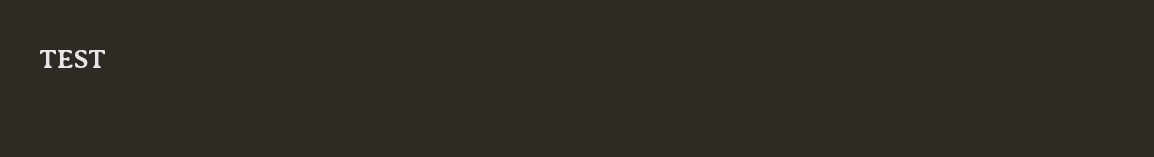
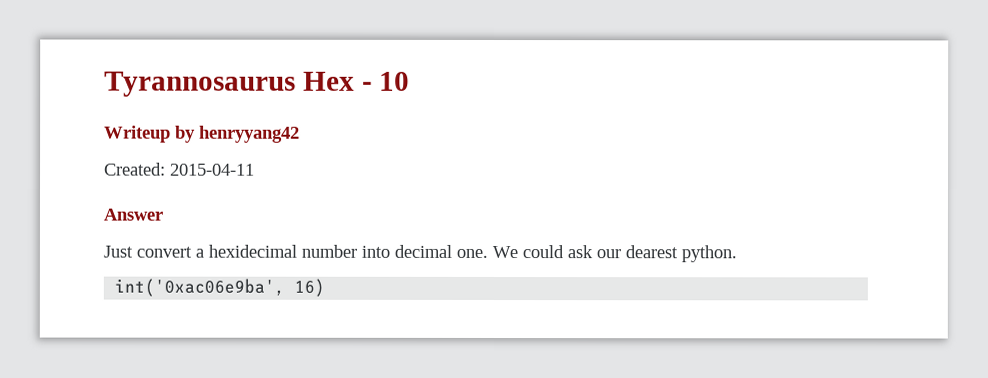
- TEST
+ Tyrannosaurus Hex - 10
+ Writeup by henryyang42
+ Created: 2015-04-11
+ Answer
+ Just convert a hexidecimal number into decimal one. We could ask our dearest python.
+ int('0xac06e9ba', 16)

